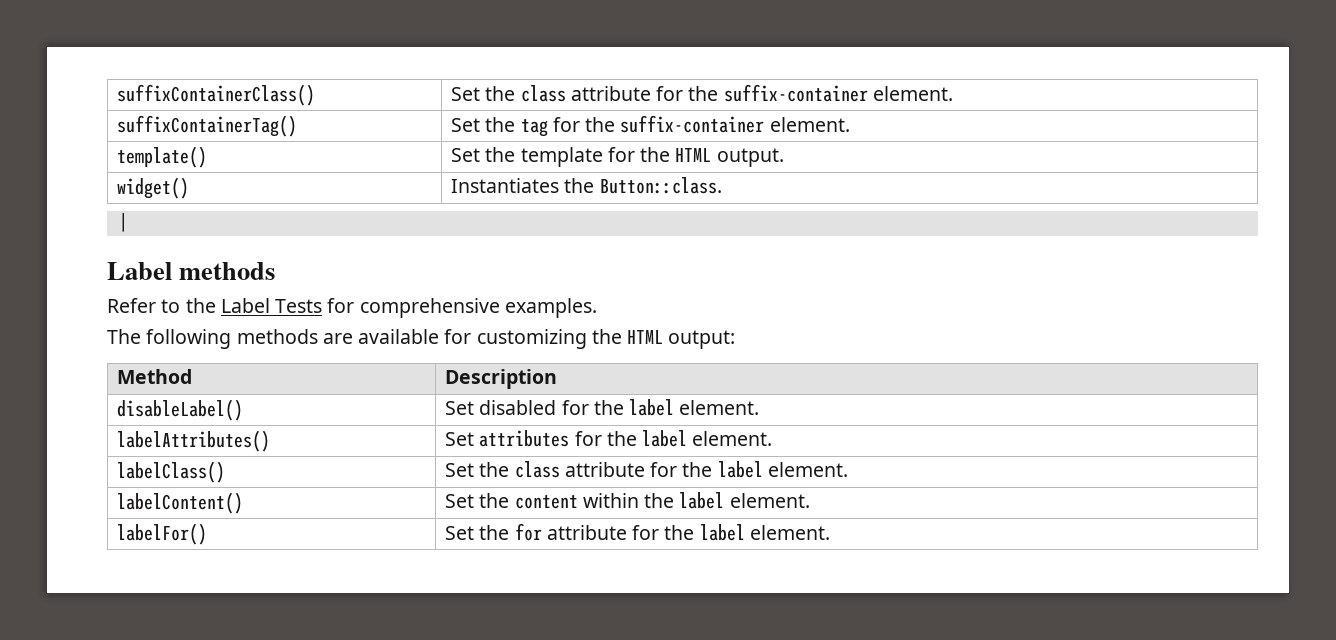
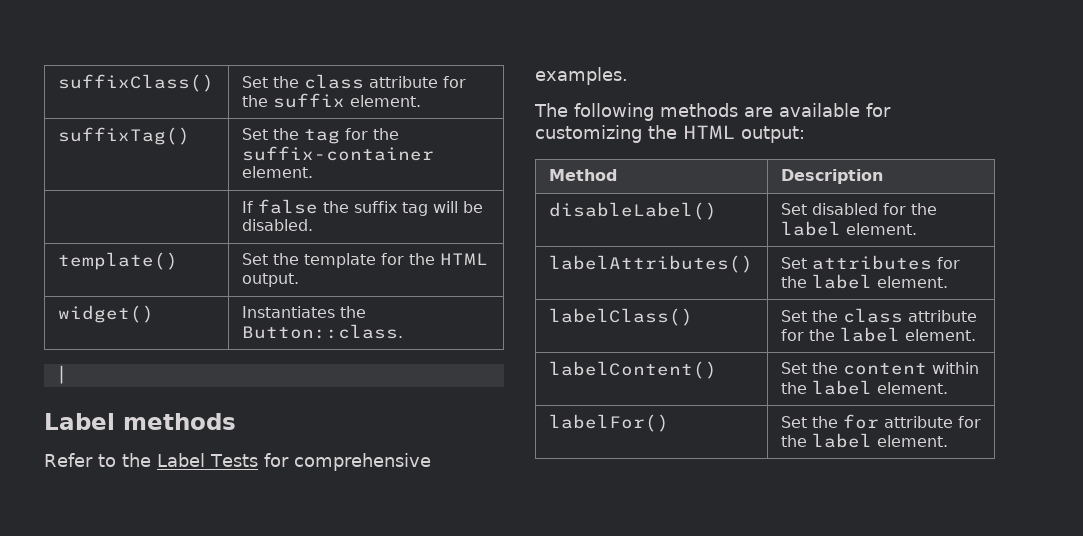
- suffixContainerClass() | Set the class attribute for the suffix-container element.
- suffixContainerTag() | Set the tag for the suffix-container element.
+ suffixClass() | Set the class attribute for the suffix element.
+ suffixTag() | Set the tag for the suffix-container element.
+ | If false the suffix tag will be disabled.

